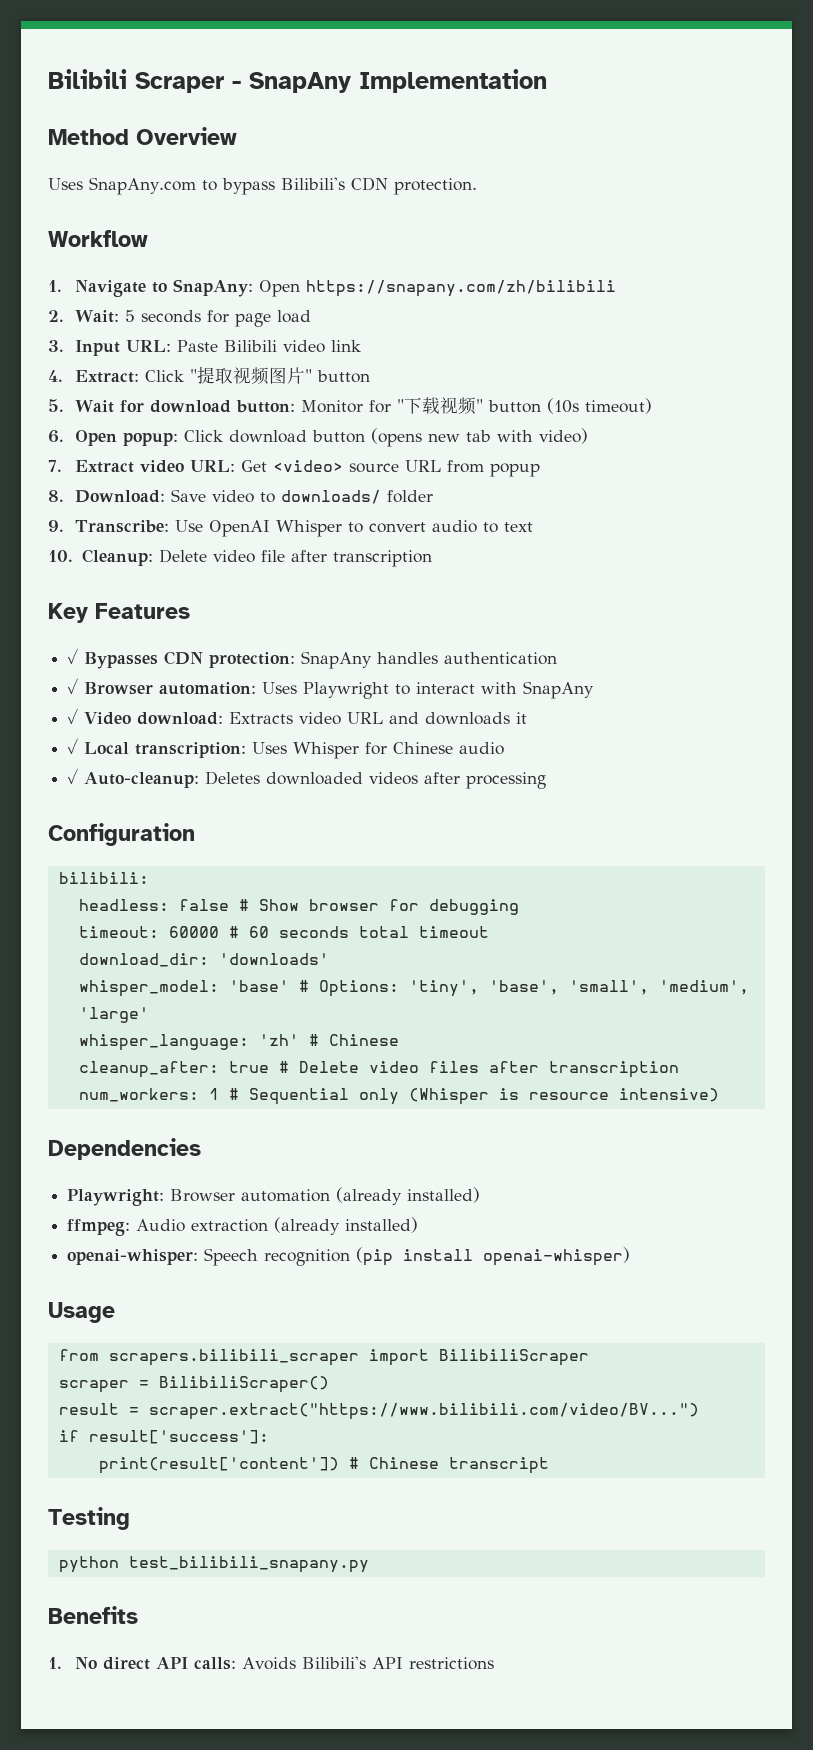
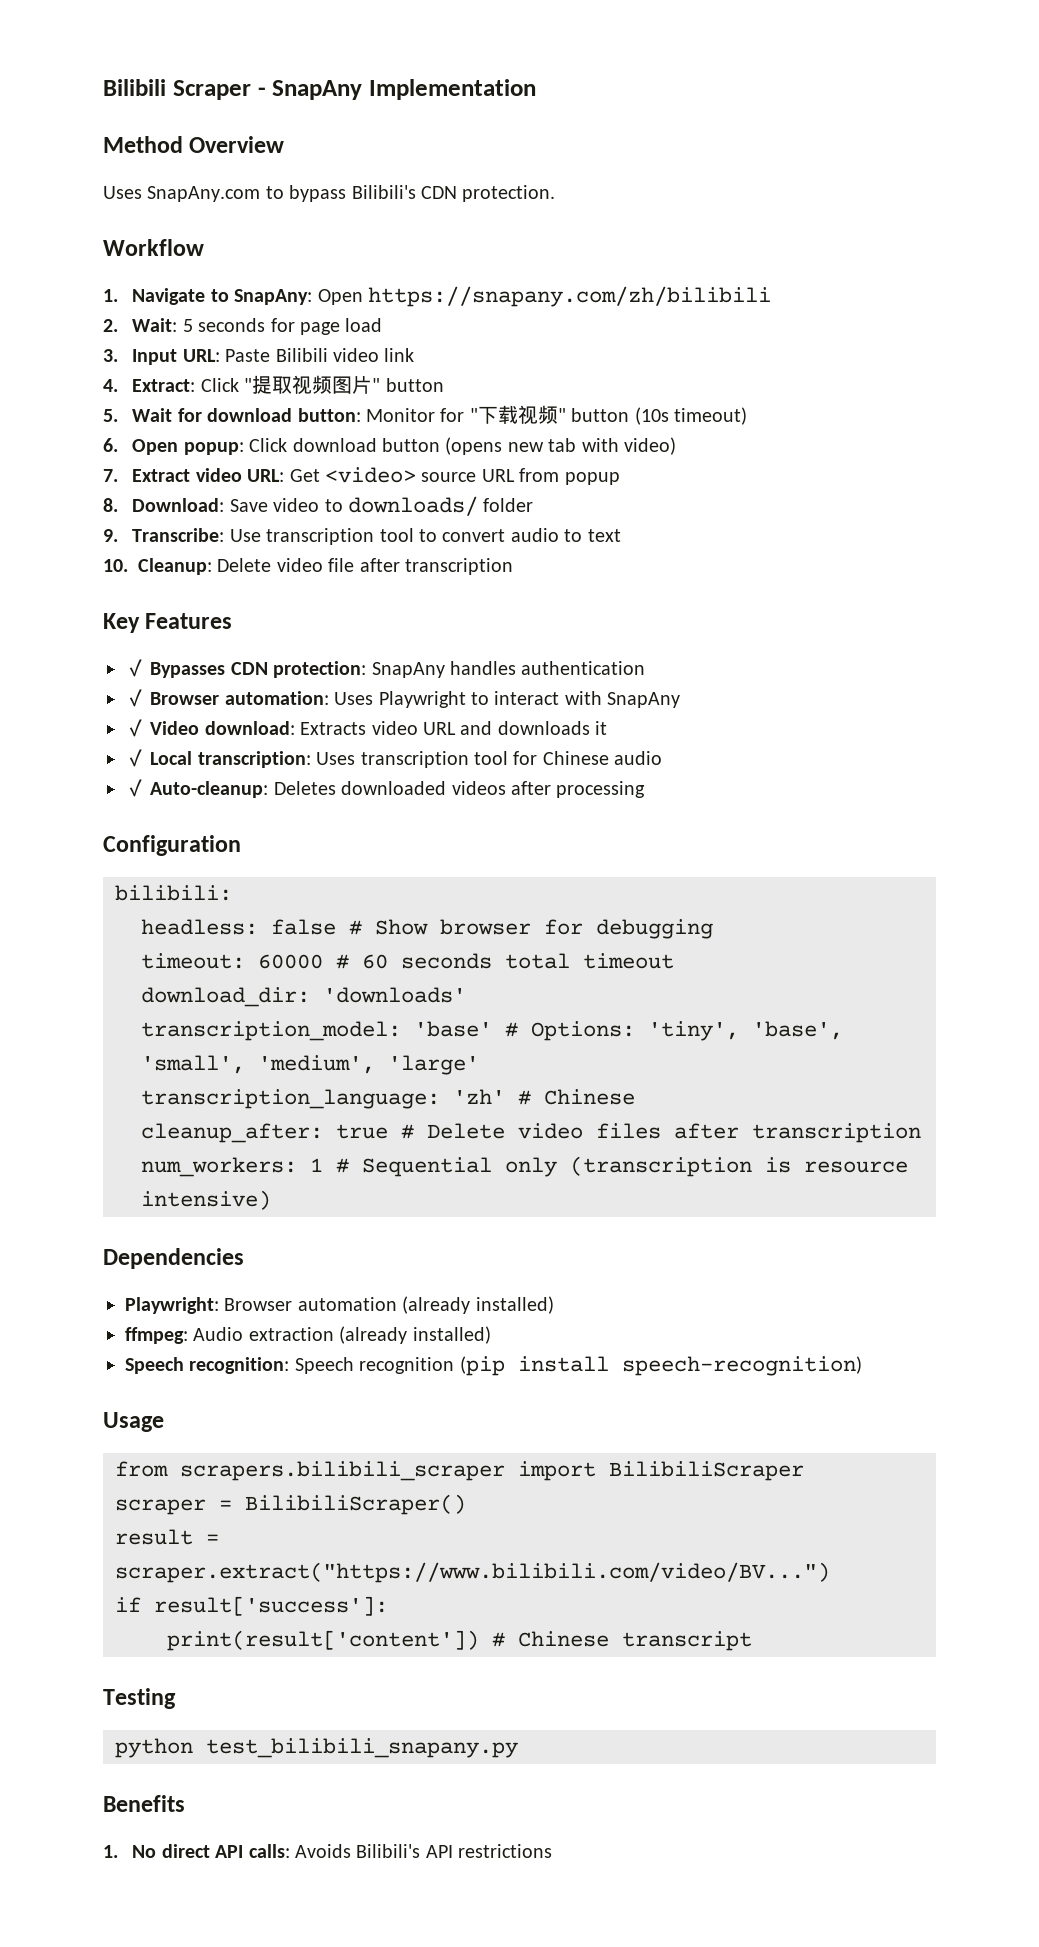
- 9. Transcribe: Use OpenAI Whisper to convert audio to text
+ 9. Transcribe: Use transcription tool to convert audio to text
- ✓ Local transcription: Uses Whisper for Chinese audio
+ ✓ Local transcription: Uses transcription tool for Chinese audio
- whisper_model: 'base' # Options: 'tiny', 'base', 'small', 'medium', 'large'
+ transcription_model: 'base' # Options: 'tiny', 'base', 'small', 'medium', 'large'
- whisper_language: 'zh' # Chinese
+ transcription_language: 'zh' # Chinese
- num_workers: 1 # Sequential only (Whisper is resource intensive)
+ num_workers: 1 # Sequential only (transcription is resource intensive)
- openai-whisper: Speech recognition (pip install openai-whisper)
+ Speech recognition: Speech recognition (pip install speech-recognition)

